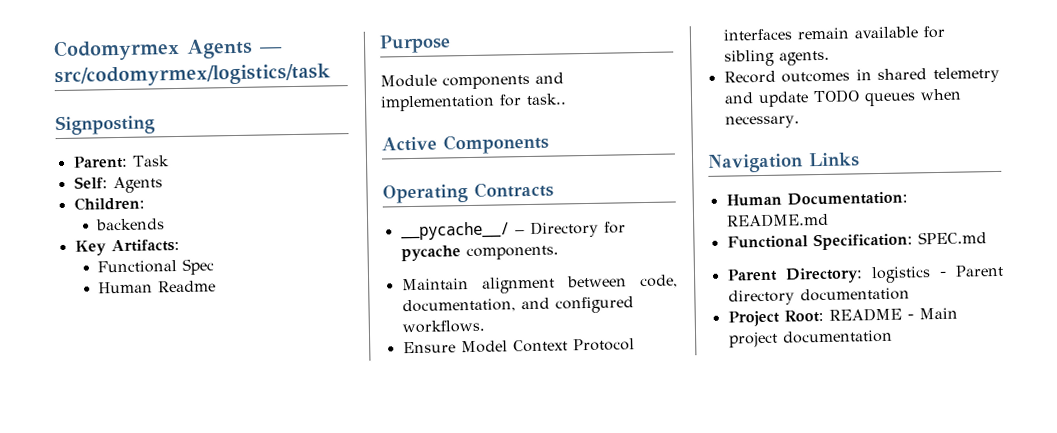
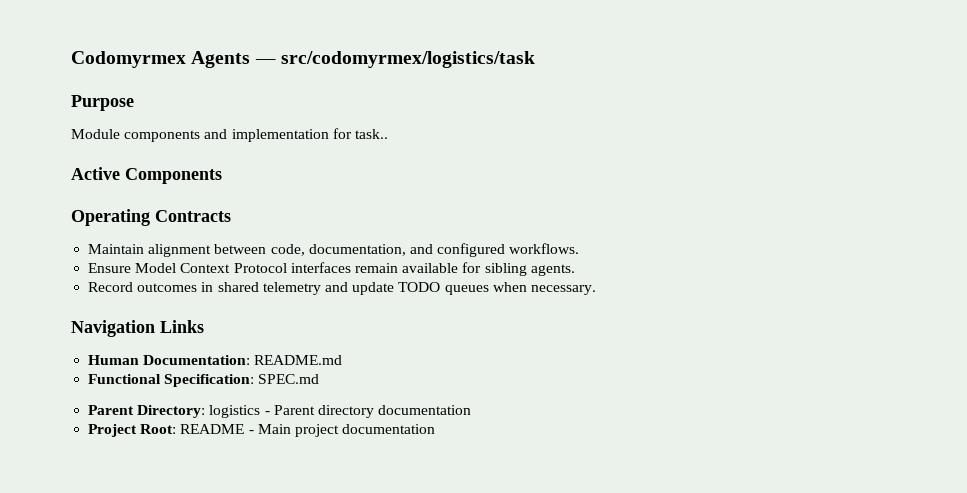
- Signposting
- Parent: Task
- Self: Agents
- Children:
- backends
- Key Artifacts:
- Functional Spec
- Human Readme
- __pycache__/ – Directory for pycache components.

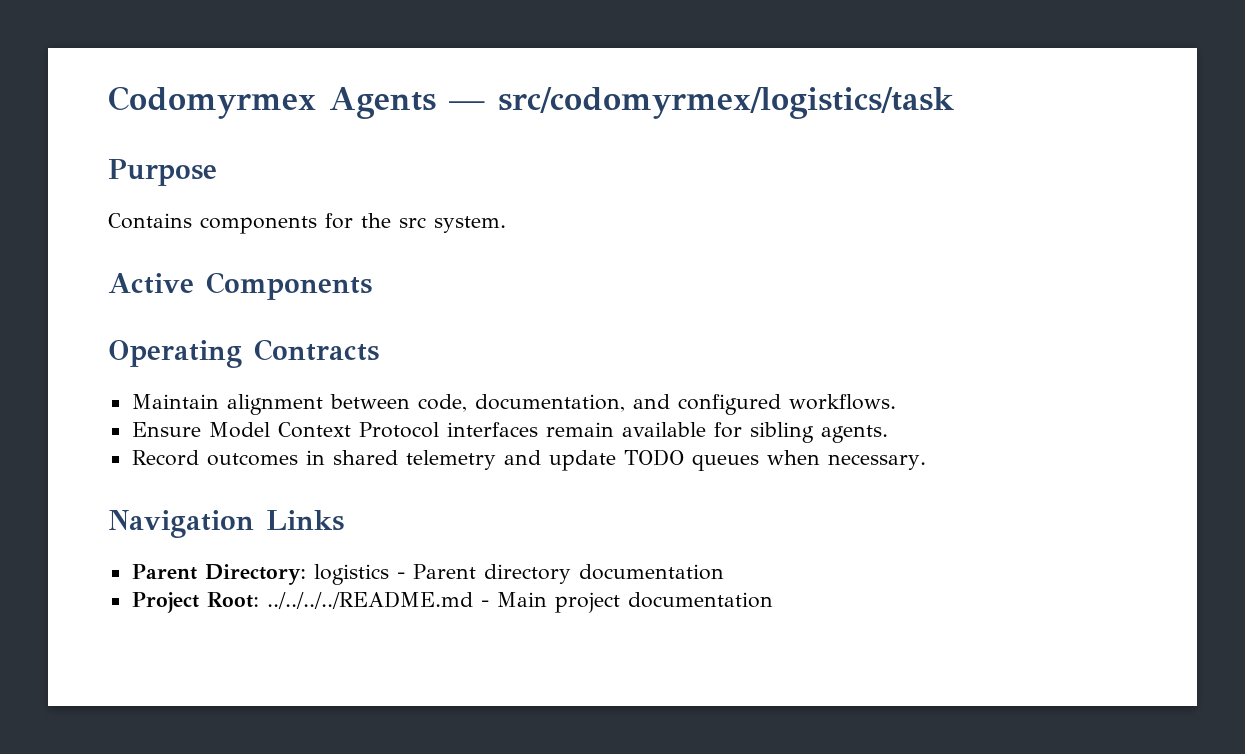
- Module components and implementation for task..
+ Contains components for the src system.
- Human Documentation: README.md
- Functional Specification: SPEC.md
- Project Root: README - Main project documentation
+ Project Root: ../../../../README.md - Main project documentation

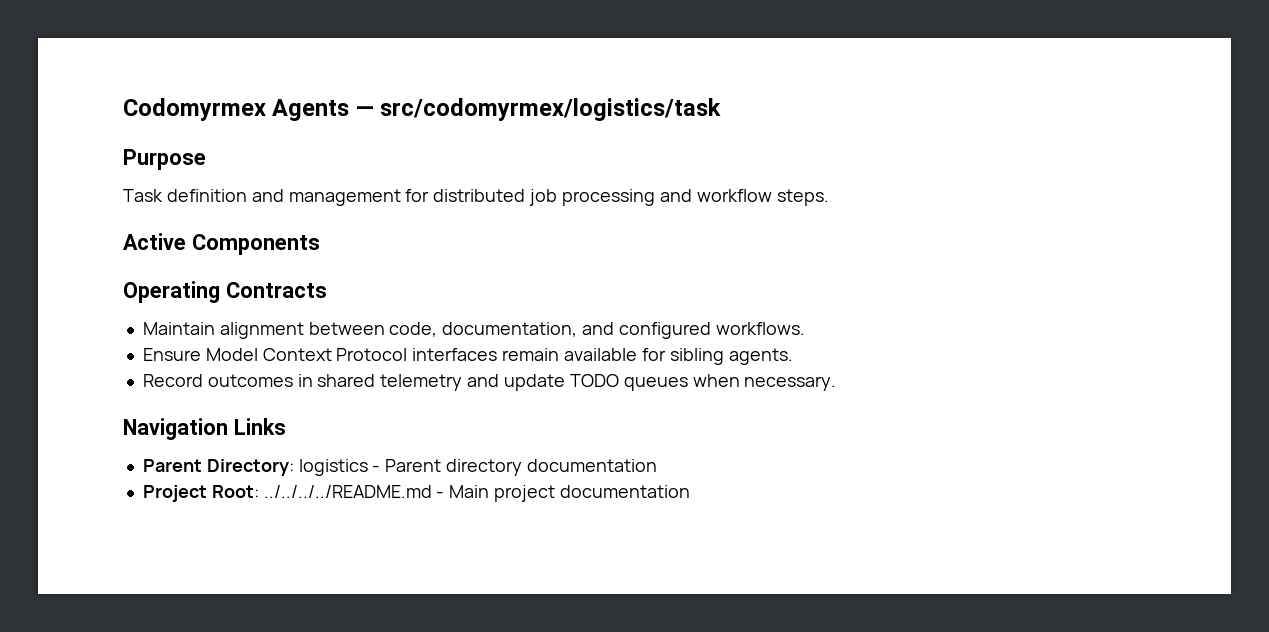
- Contains components for the src system.
+ Task definition and management for distributed job processing and workflow steps.

